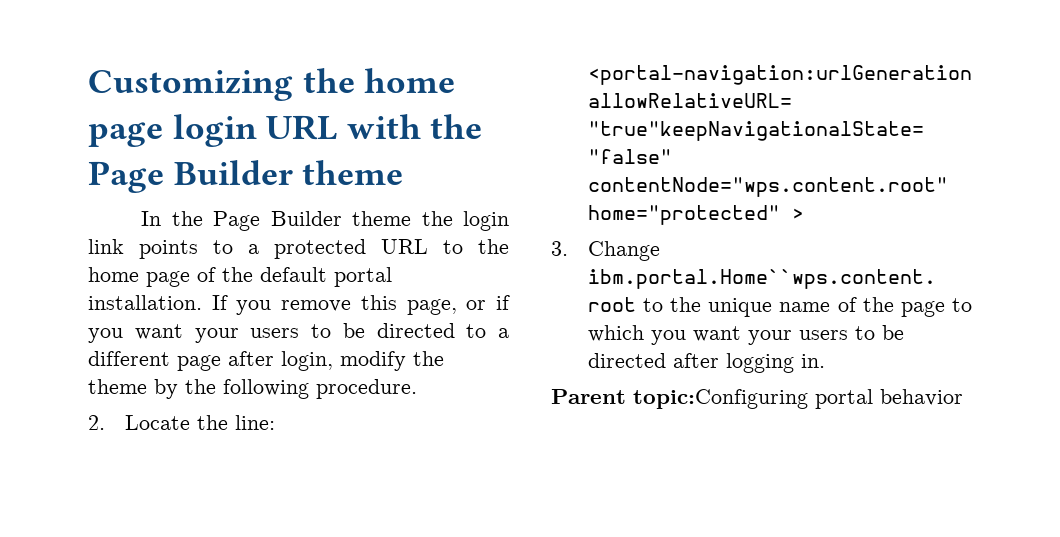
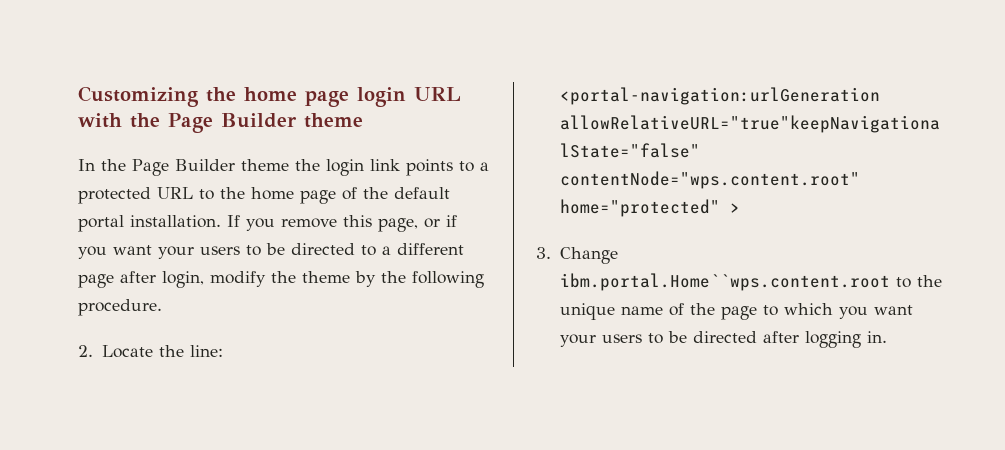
- Parent topic:Configuring portal behavior

